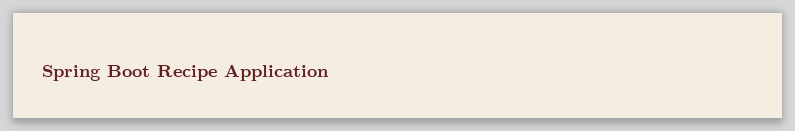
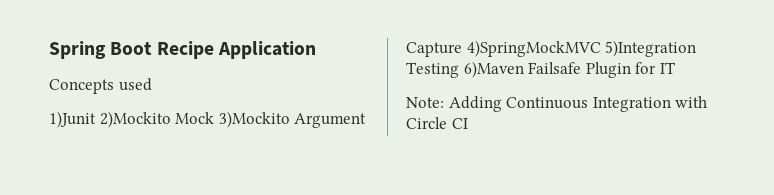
+ Concepts used
+ 1)Junit 2)Mockito Mock 3)Mockito Argument Capture 4)SpringMockMVC 5)Integration Testing 6)Maven Failsafe Plugin for IT
+ Note: Adding Continuous Integration with Circle CI

